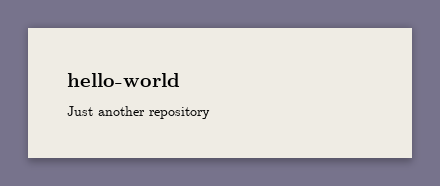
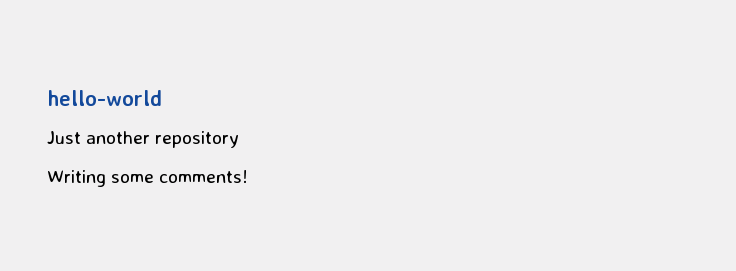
+ Writing some comments!

